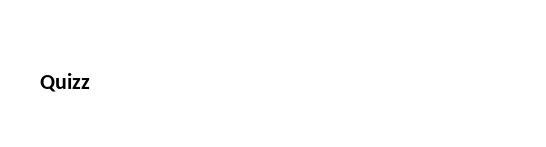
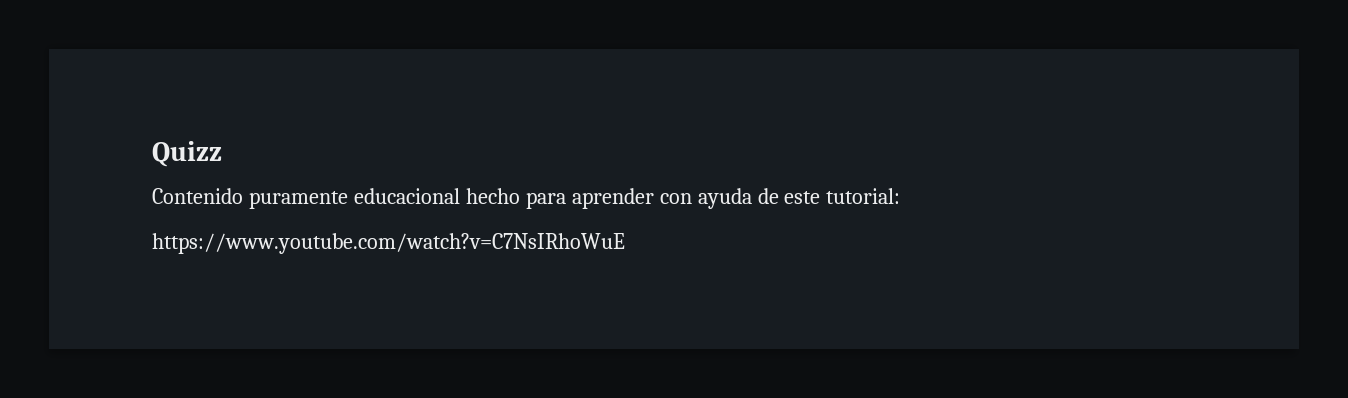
+ Contenido puramente educacional hecho para aprender con ayuda de este tutorial:
+ https://www.youtube.com/watch?v=C7NsIRhoWuE

